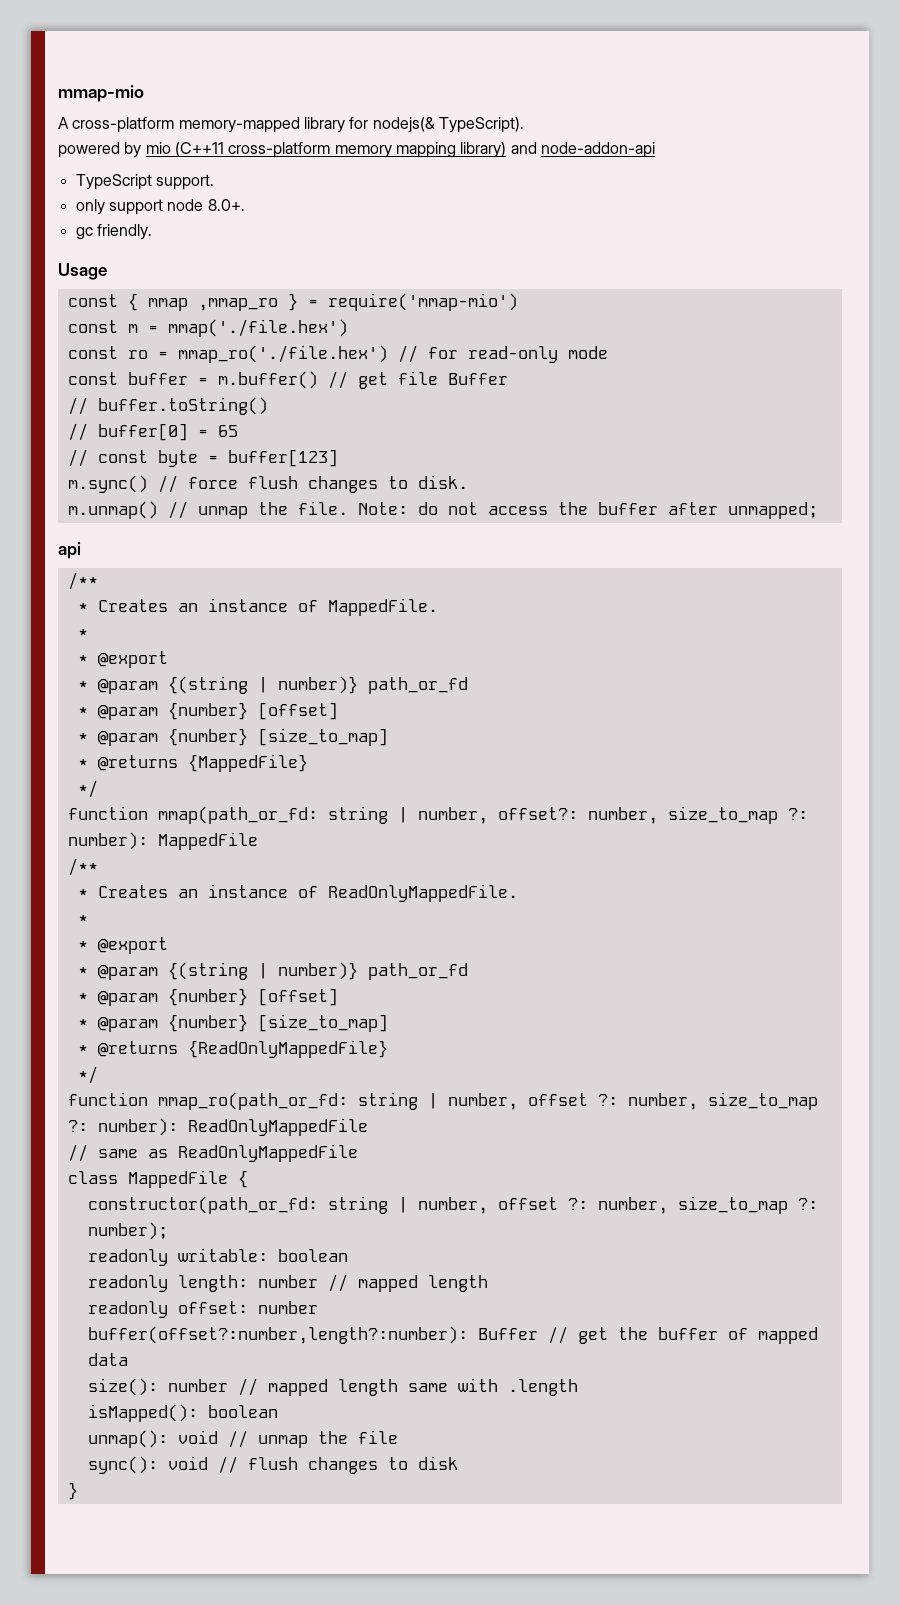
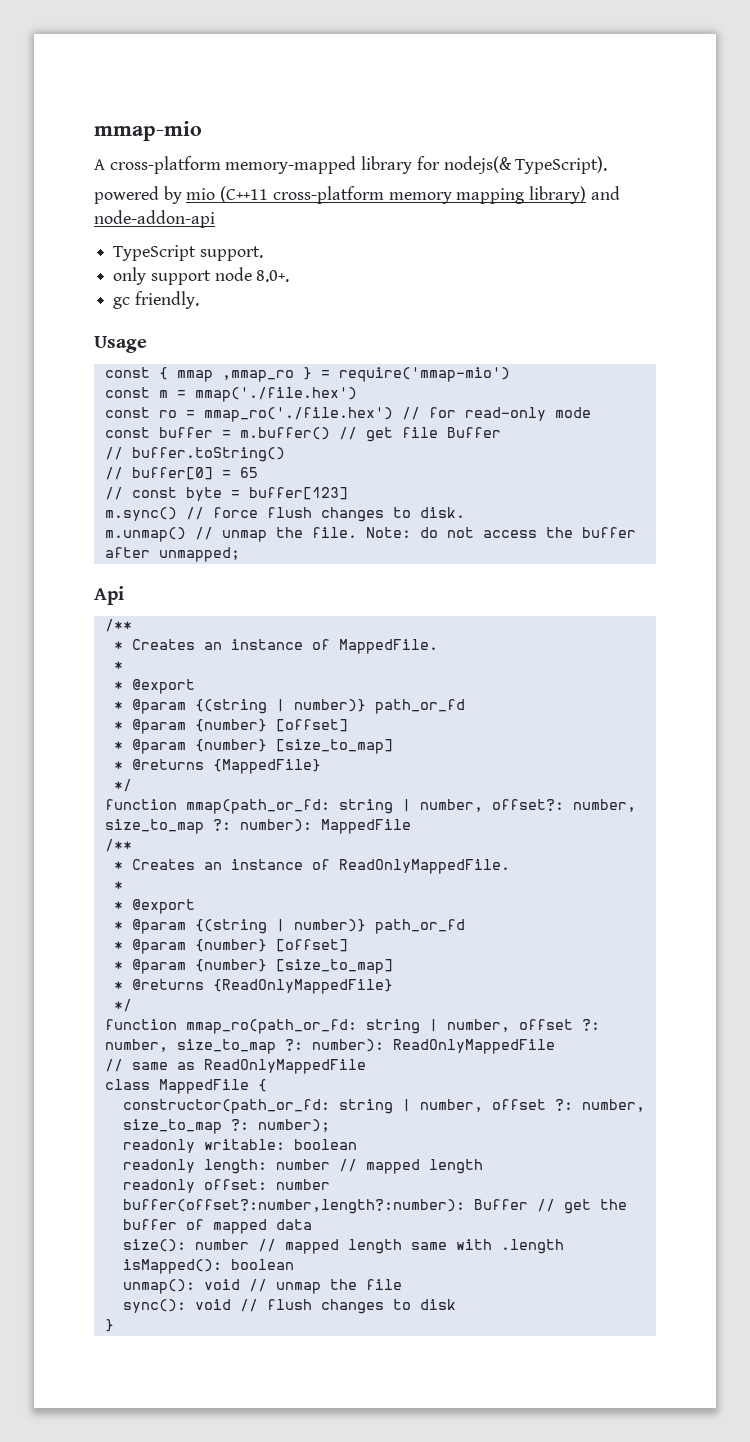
- api
+ Api

